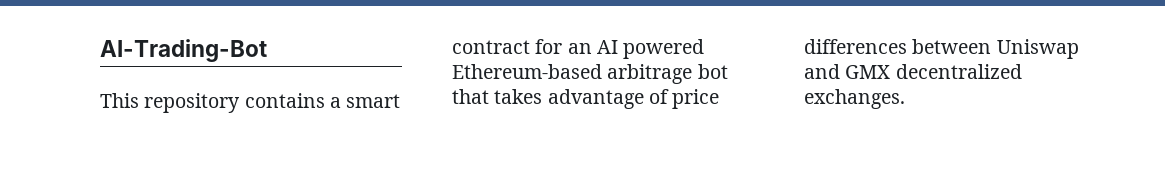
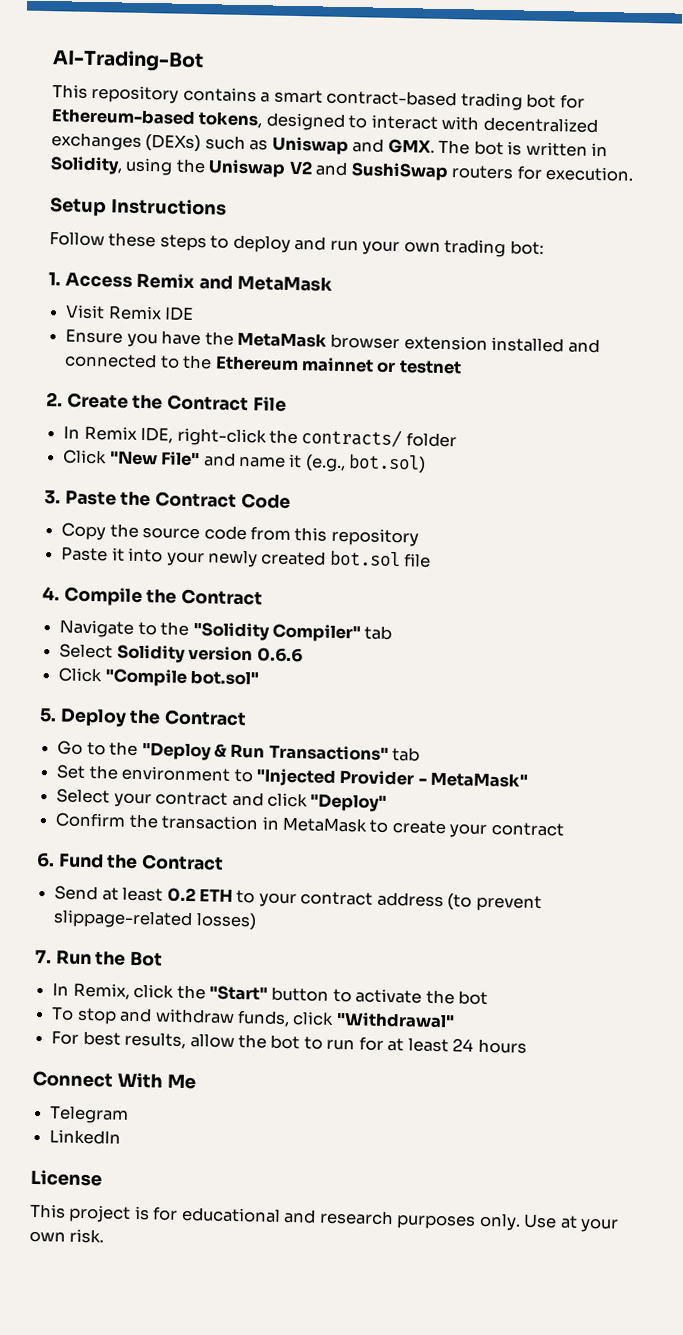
- This repository contains a smart contract for an AI powered Ethereum-based arbitrage bot that takes advantage of price differences between Uniswap and GMX decentralized exchanges.
+ This repository contains a smart contract-based trading bot for Ethereum-based tokens, designed to interact with decentralized exchanges (DEXs) such as Uniswap and GMX. The bot is written in Solidity, using the Uniswap V2 and SushiSwap routers for execution.
+ Setup Instructions
+ Follow these steps to deploy and run your own trading bot:
+ 1. Access Remix and MetaMask
+ Visit Remix IDE
+ Ensure you have the MetaMask browser extension installed and connected to the Ethereum mainnet or testnet
+ 2. Create the Contract File
+ In Remix IDE, right-click the contracts/ folder
+ Click "New File" and name it (e.g., bot.sol)
+ 3. Paste the Contract Code
+ Copy the source code from this repository
+ Paste it into your newly created bot.sol file
+ 4. Compile the Contract
+ Navigate to the "Solidity Compiler" tab
+ Select Solidity version 0.6.6
+ Click "Compile bot.sol"
+ 5. Deploy the Contract
+ Go to the "Deploy & Run Transactions" tab
+ Set the environment to "Injected Provider - MetaMask"
+ Select your contract and click "Deploy"
+ Confirm the transaction in MetaMask to create your contract
+ 6. Fund the Contract
+ Send at least 0.2 ETH to your contract address (to prevent slippage-related losses)
+ 7. Run the Bot
+ In Remix, click the "Start" button to activate the bot
+ To stop and withdraw funds, click "Withdrawal"
+ For best results, allow the bot to run for at least 24 hours
+ Connect With Me
+ Telegram
+ LinkedIn
+ License
+ This project is for educational and research purposes only. Use at your own risk.

